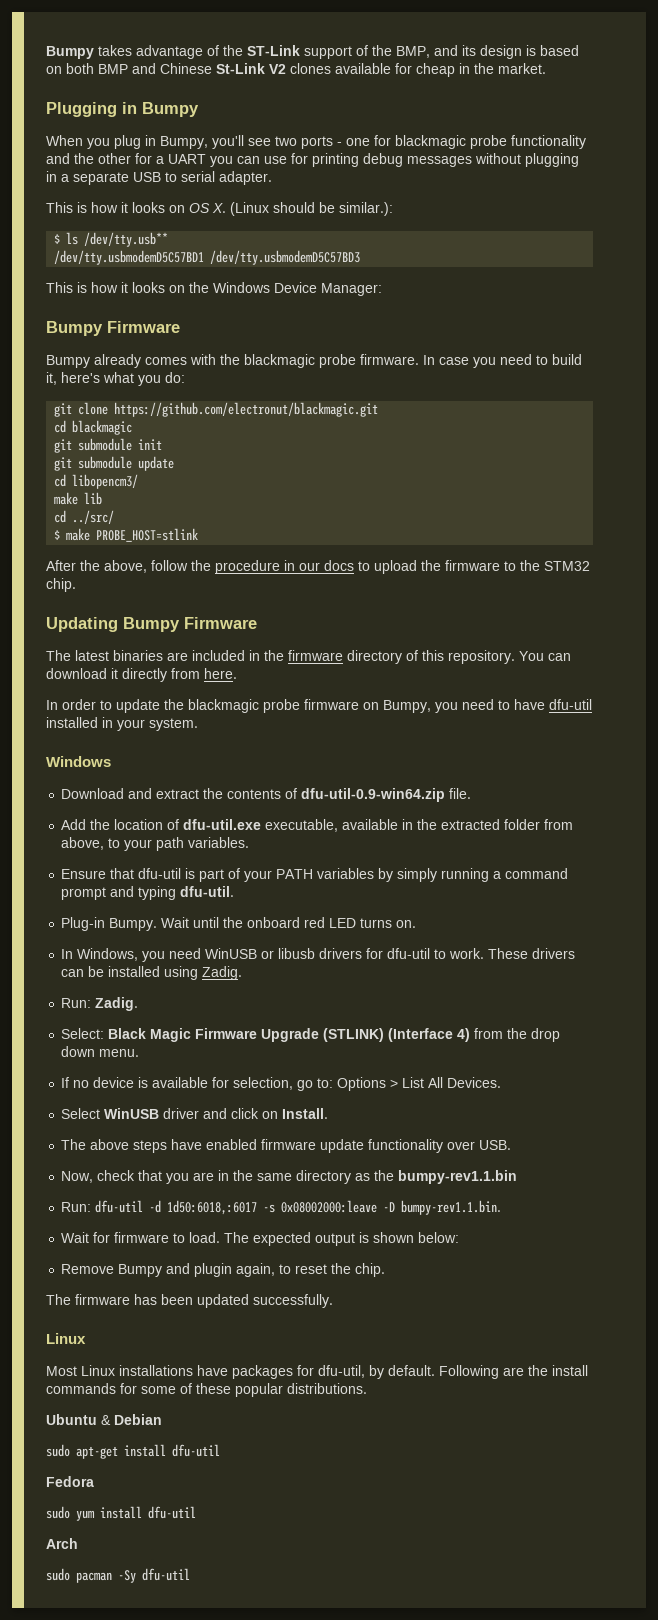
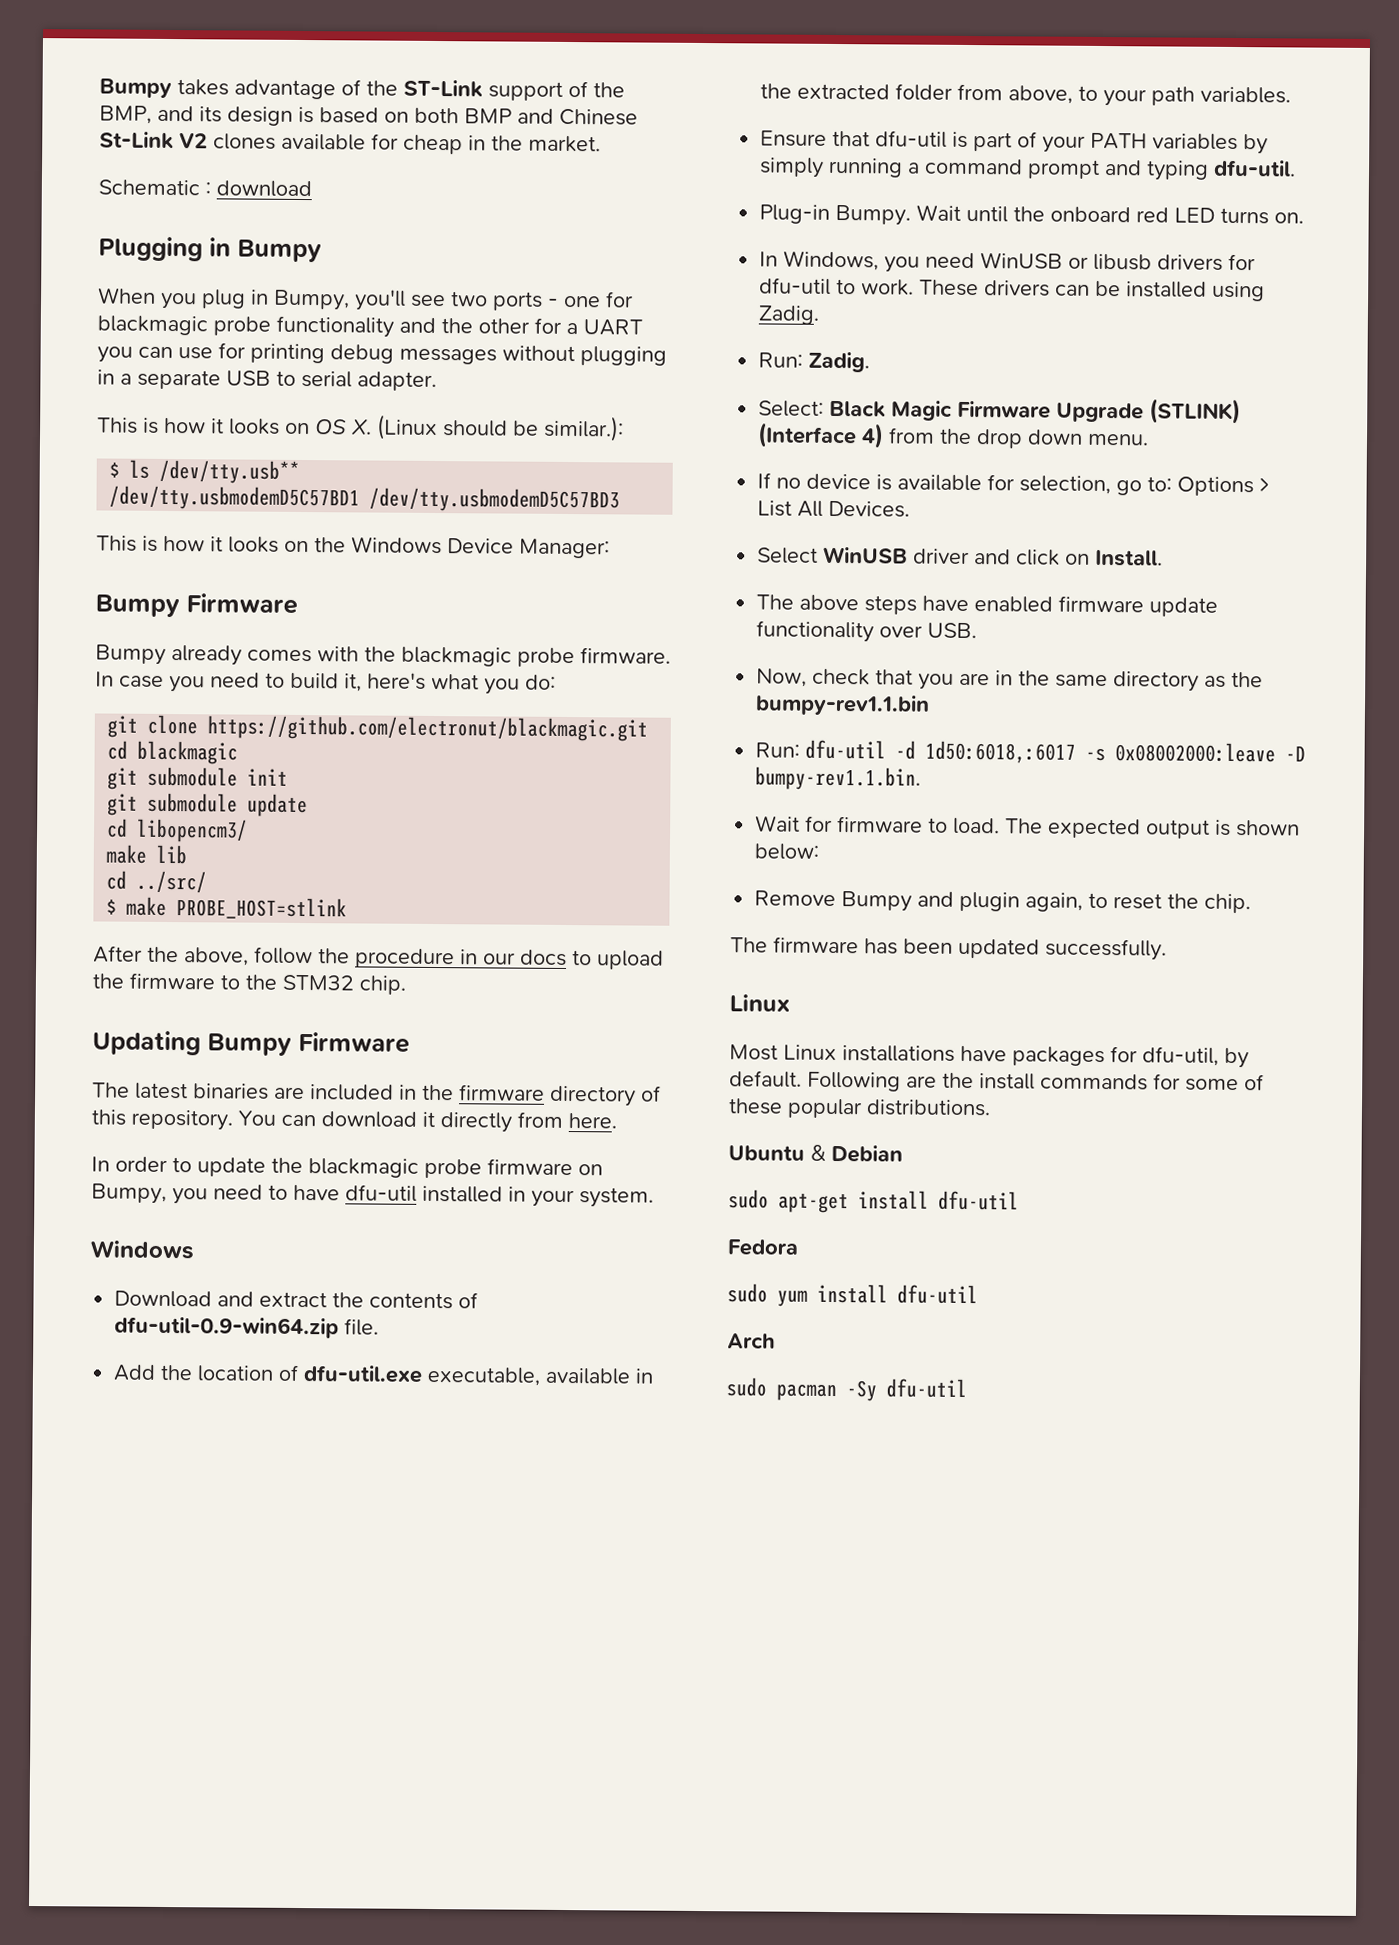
+ Schematic : download

